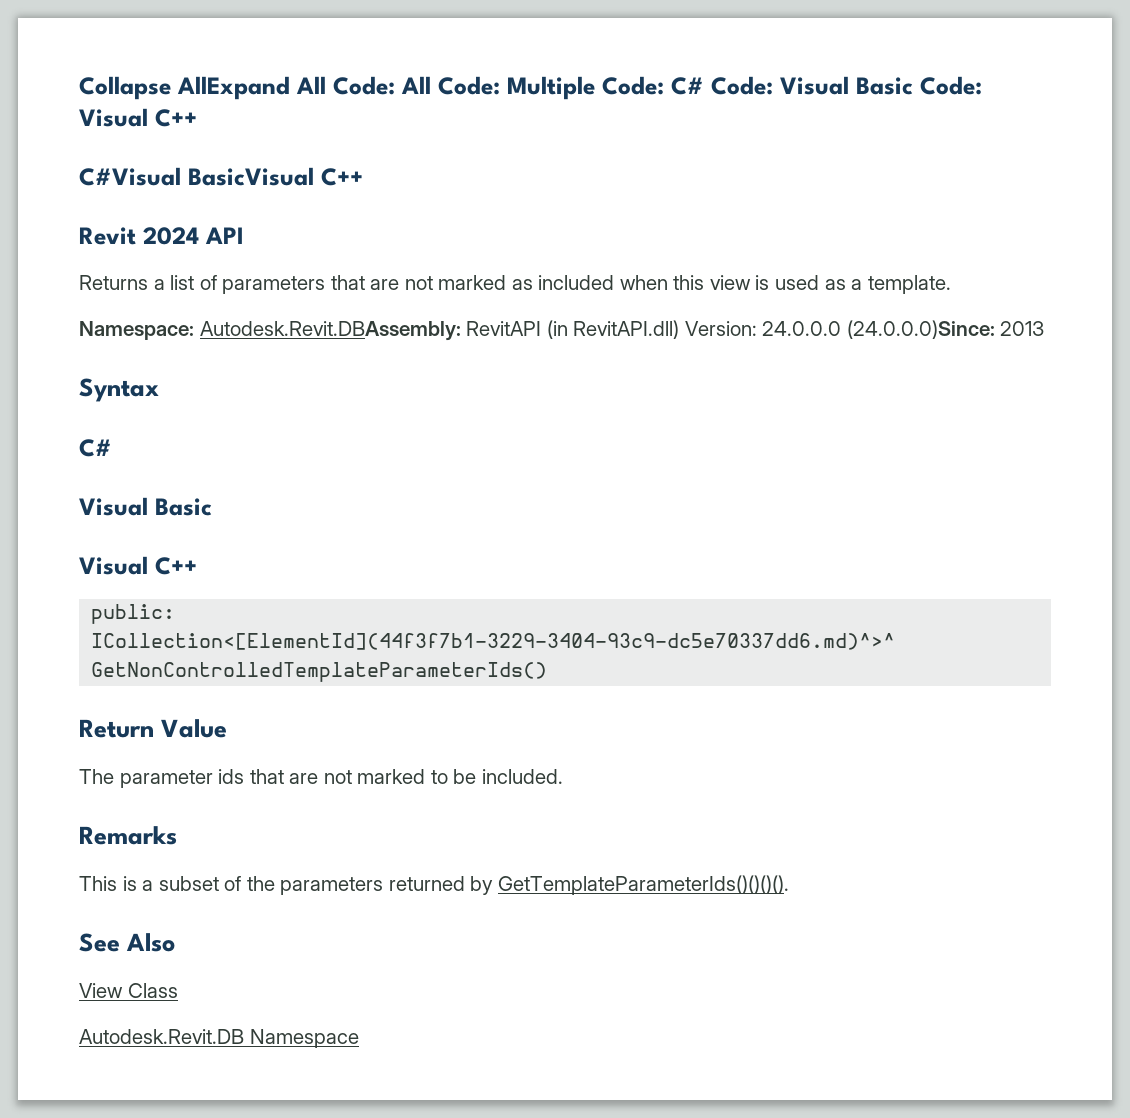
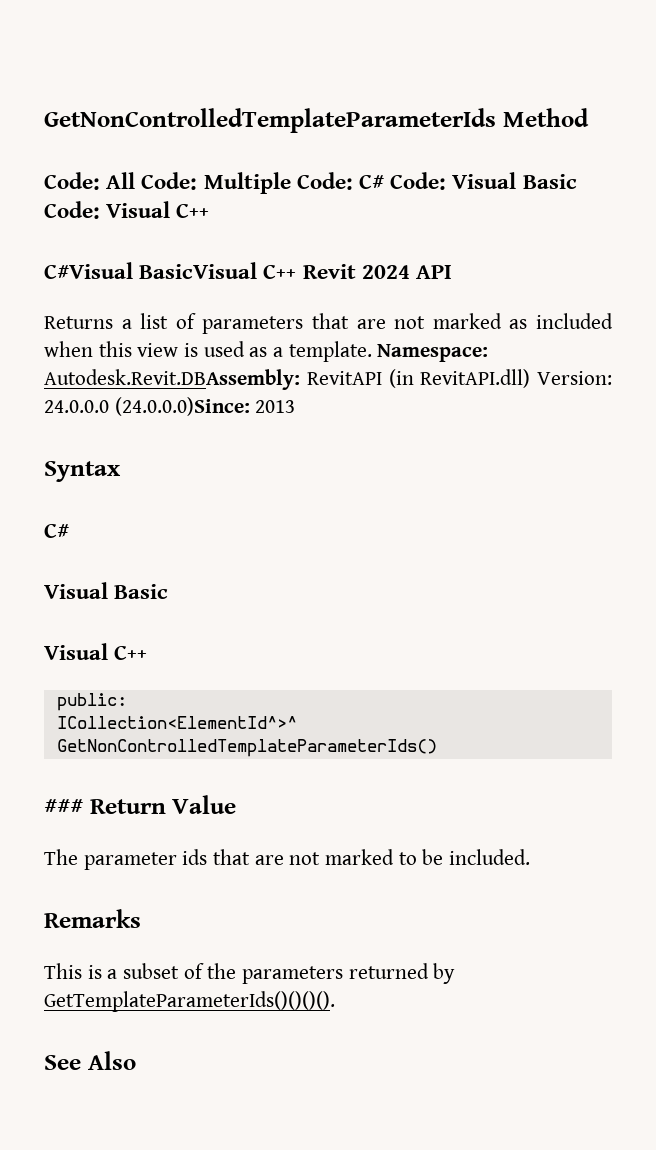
- Collapse AllExpand All Code: All Code: Multiple Code: C# Code: Visual Basic Code: Visual C++
+ GetNonControlledTemplateParameterIds Method
+ Code: All Code: Multiple Code: C# Code: Visual Basic Code: Visual C++
- C#Visual BasicVisual C++
- Revit 2024 API
+ C#Visual BasicVisual C++ Revit 2024 API
- Returns a list of parameters that are not marked as included when this view is used as a template.
- Namespace: Autodesk.Revit.DBAssembly: RevitAPI (in RevitAPI.dll) Version: 24.0.0.0 (24.0.0.0)Since: 2013
+ Returns a list of parameters that are not marked as included when this view is used as a template. Namespace: Autodesk.Revit.DBAssembly: RevitAPI (in RevitAPI.dll) Version: 24.0.0.0 (24.0.0.0)Since: 2013
- ICollection<[ElementId](44f3f7b1-3229-3404-93c9-dc5e70337dd6.md)^>^ GetNonControlledTemplateParameterIds()
+ ICollection<ElementId^>^ GetNonControlledTemplateParameterIds()
- Return Value
+ ### Return Value
- View Class
- Autodesk.Revit.DB Namespace

